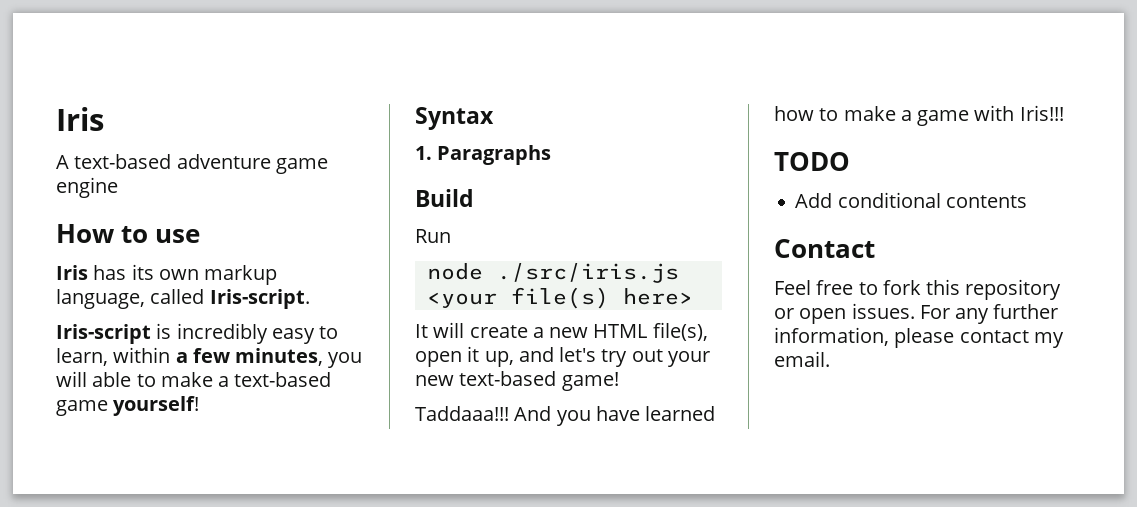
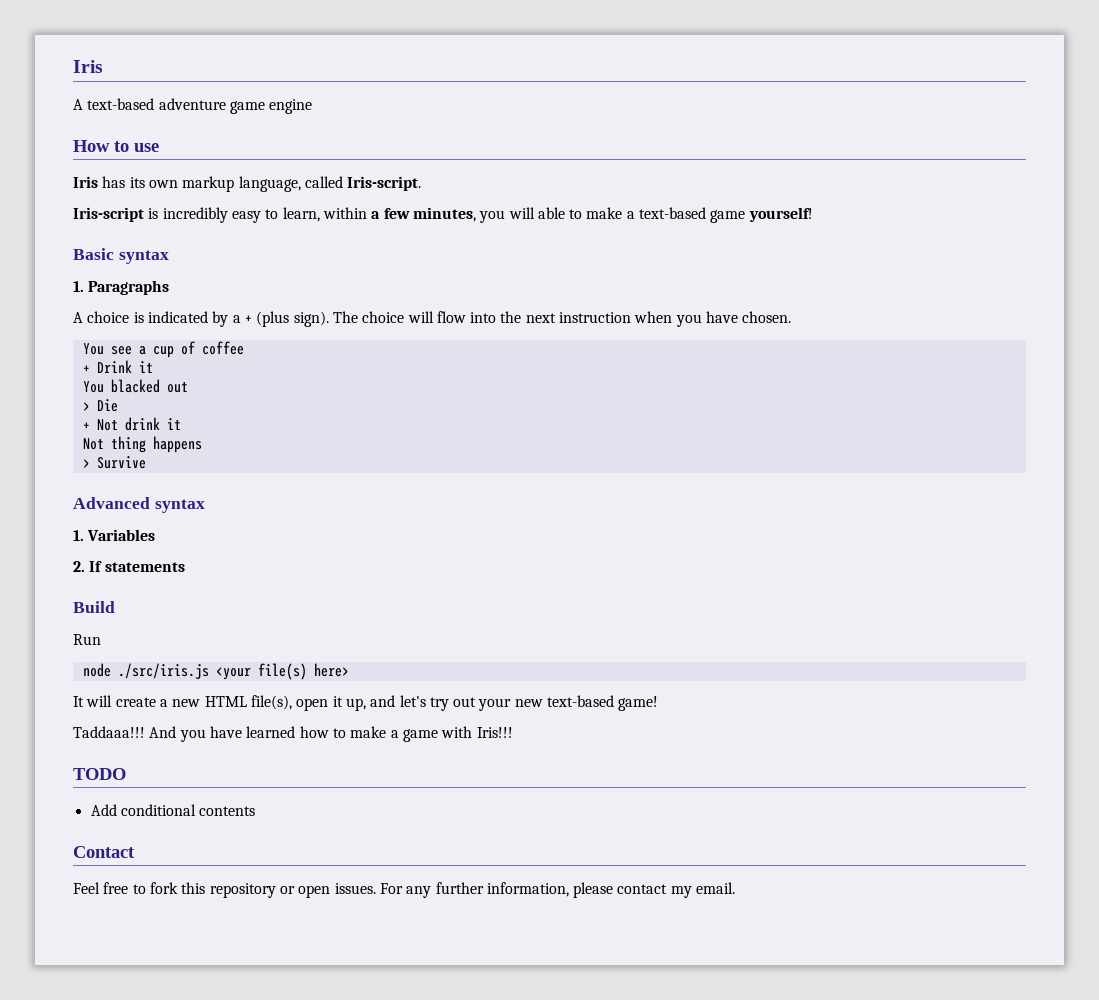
- Syntax
+ Basic syntax
+ A choice is indicated by a + (plus sign). The choice will flow into the next instruction when you have chosen.
+ You see a cup of coffee
+ + Drink it
+ You blacked out
+ > Die
+ + Not drink it
+ Not thing happens
+ > Survive
+ Advanced syntax
+ 1. Variables
+ 2. If statements

